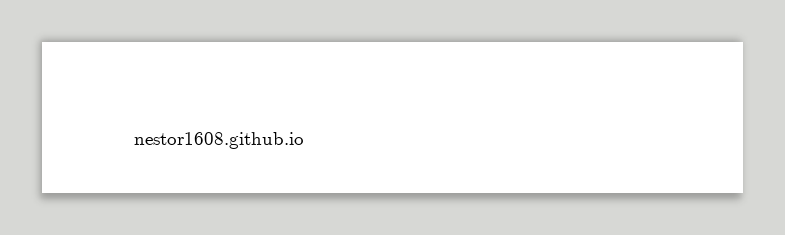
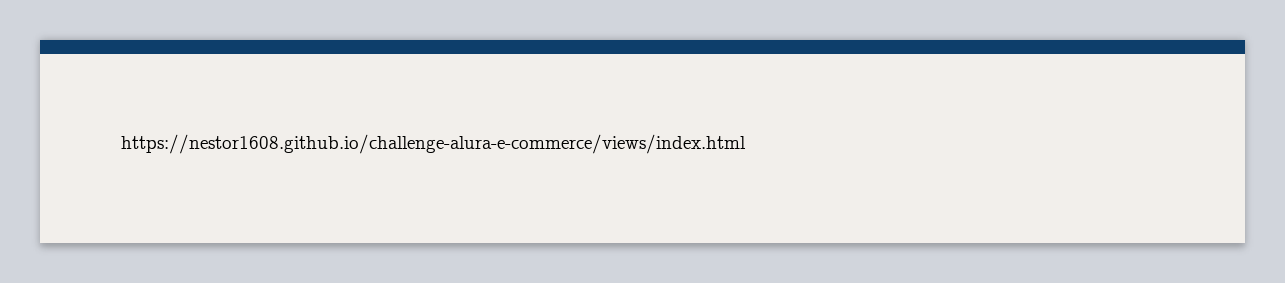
- nestor1608.github.io
+ https://nestor1608.github.io/challenge-alura-e-commerce/views/index.html

